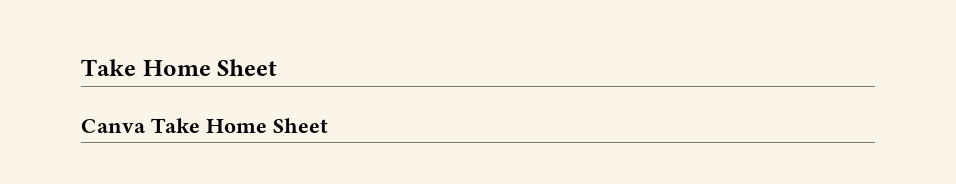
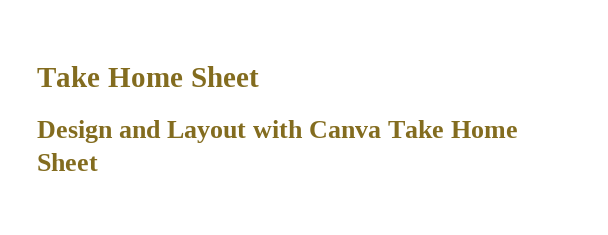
- Canva Take Home Sheet
+ Design and Layout with Canva Take Home Sheet

